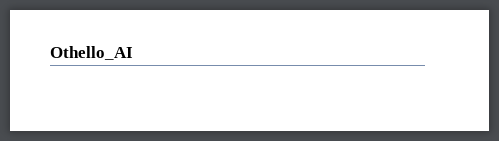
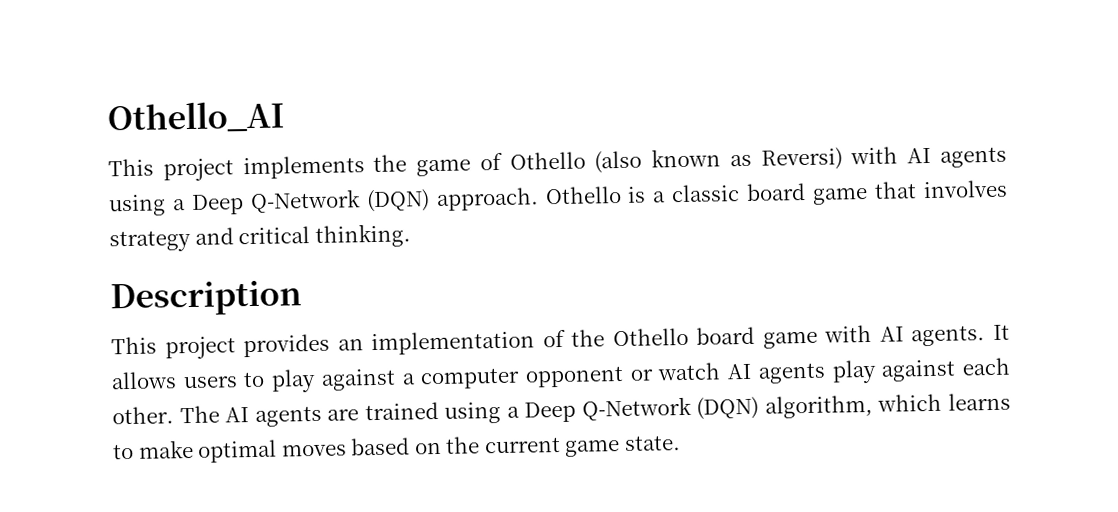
+ This project implements the game of Othello (also known as Reversi) with AI agents using a Deep Q-Network (DQN) approach. Othello is a classic board game that involves strategy and critical thinking.
+ Description
+ This project provides an implementation of the Othello board game with AI agents. It allows users to play against a computer opponent or watch AI agents play against each other. The AI agents are trained using a Deep Q-Network (DQN) algorithm, which learns to make optimal moves based on the current game state.

